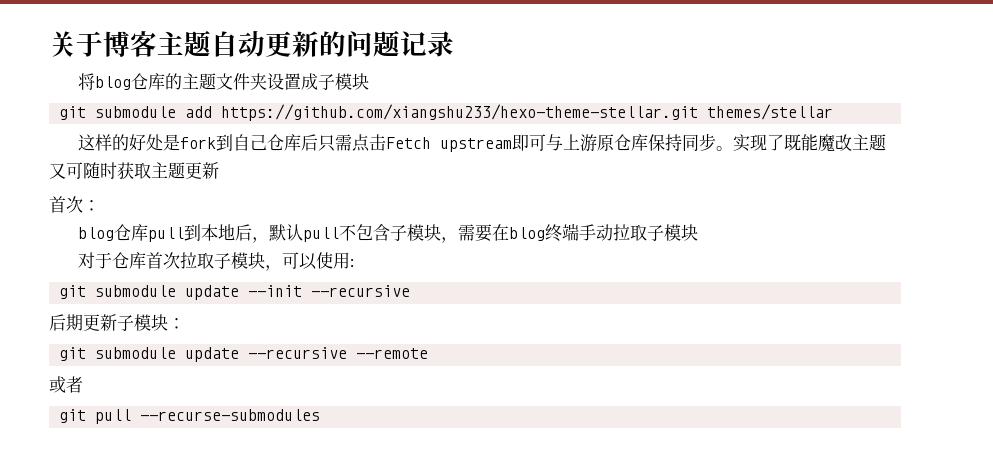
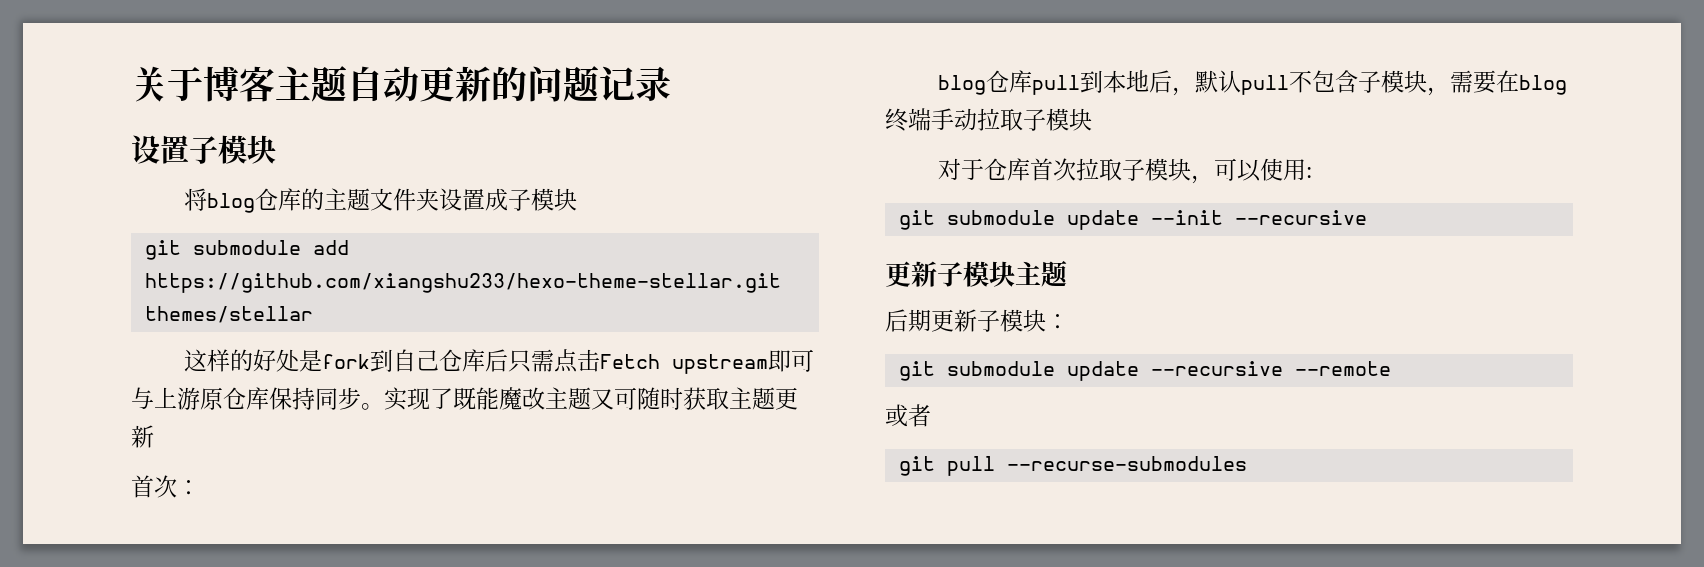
+ 设置子模块
+ 更新子模块主题

